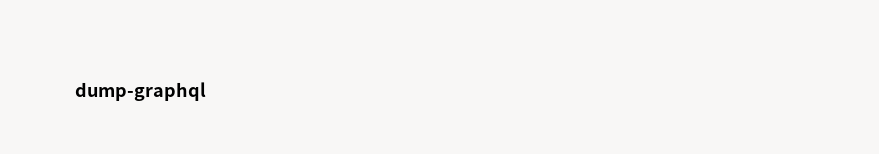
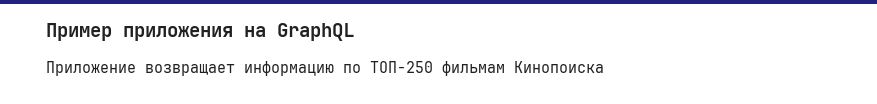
- dump-graphql
+ Пример приложения на GraphQL
+ Приложение возвращает информацию по ТОП-250 фильмам Кинопоиска

